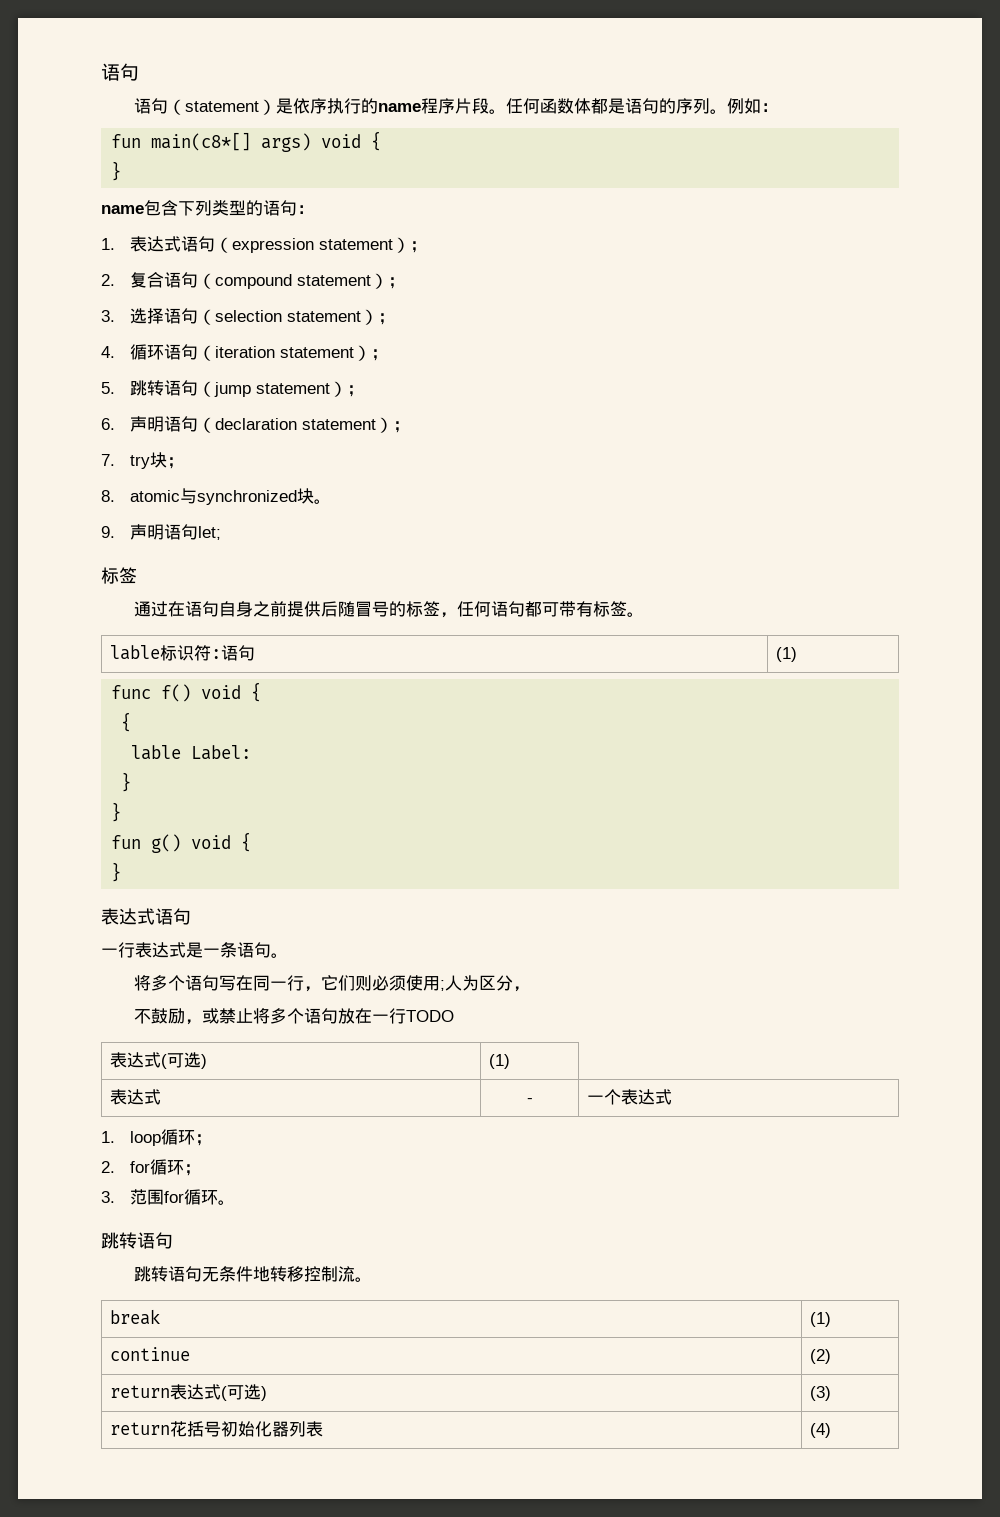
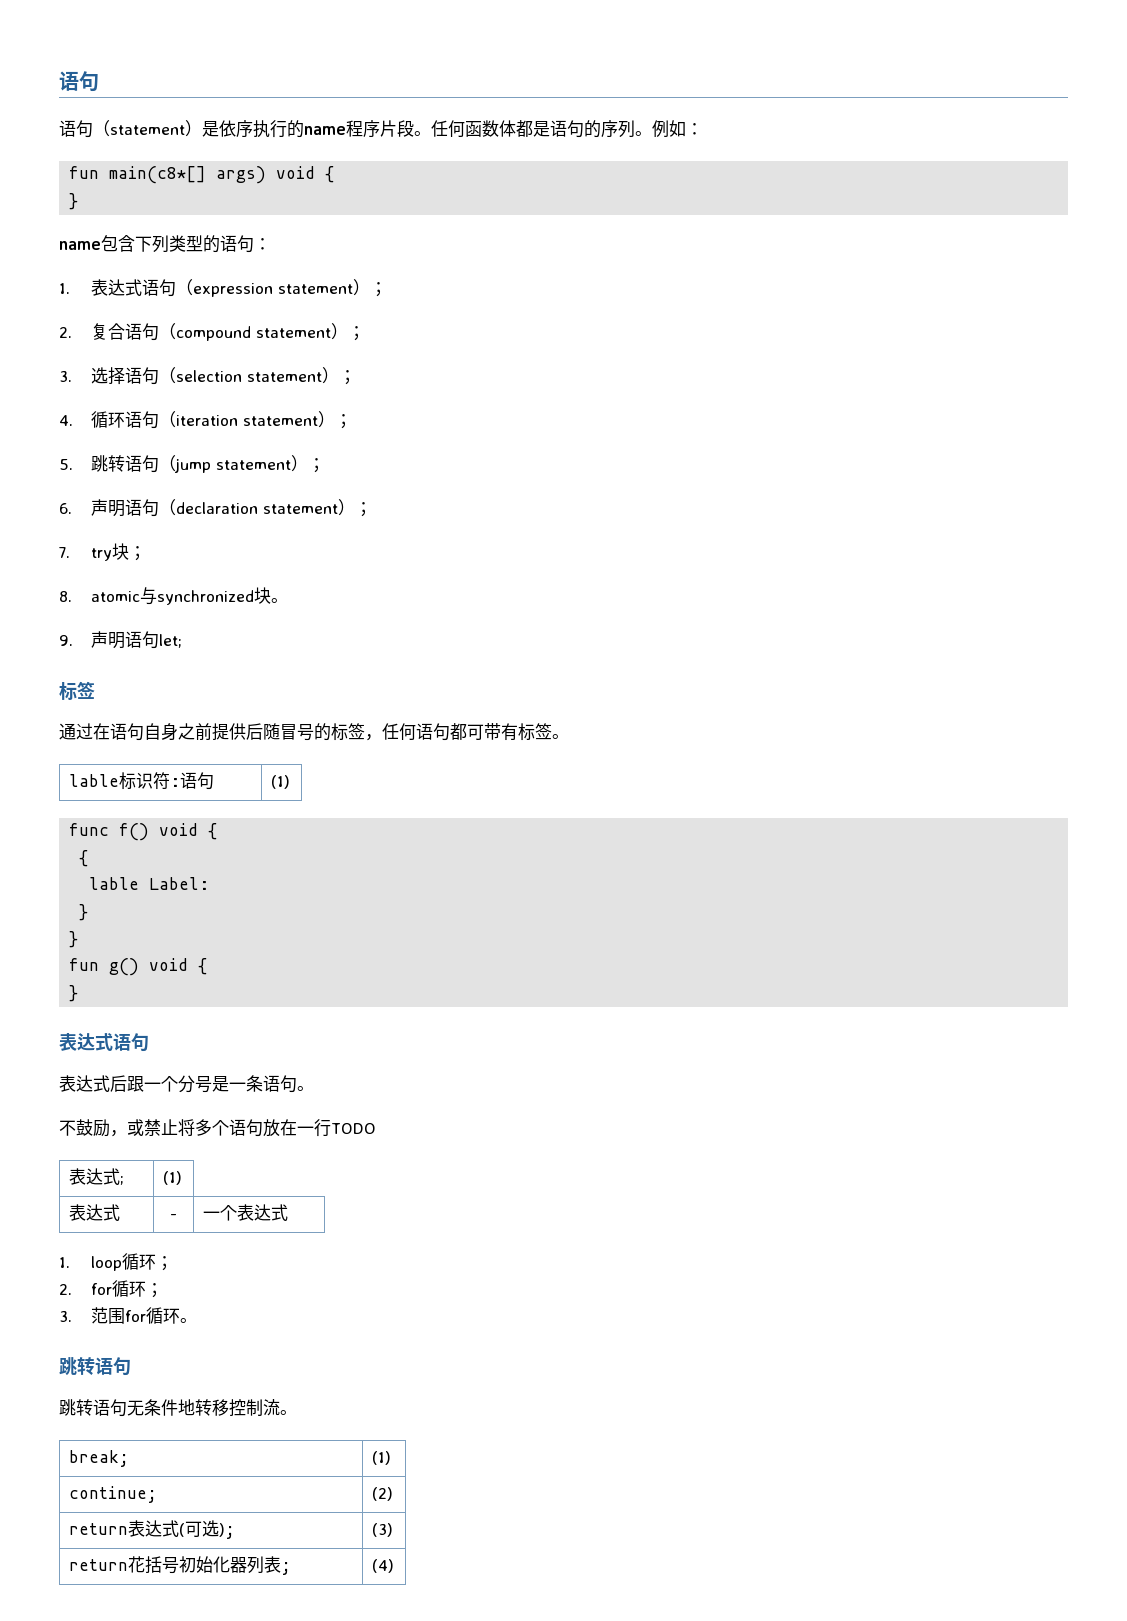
- 一行表达式是一条语句。
+ 表达式后跟一个分号是一条语句。
- 将多个语句写在同一行，它们则必须使用;人为区分，
- 表达式(可选) | (1)
+ 表达式; | (1)
- break | (1)
- continue | (2)
+ break; | (1)
+ continue; | (2)
- return表达式(可选) | (3)
+ return表达式(可选); | (3)
- return花括号初始化器列表 | (4)
+ return花括号初始化器列表; | (4)

